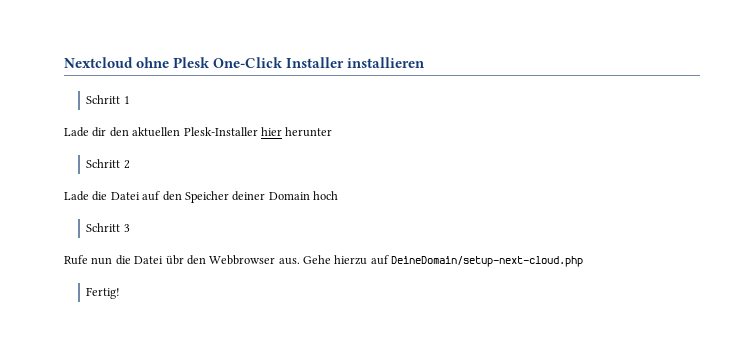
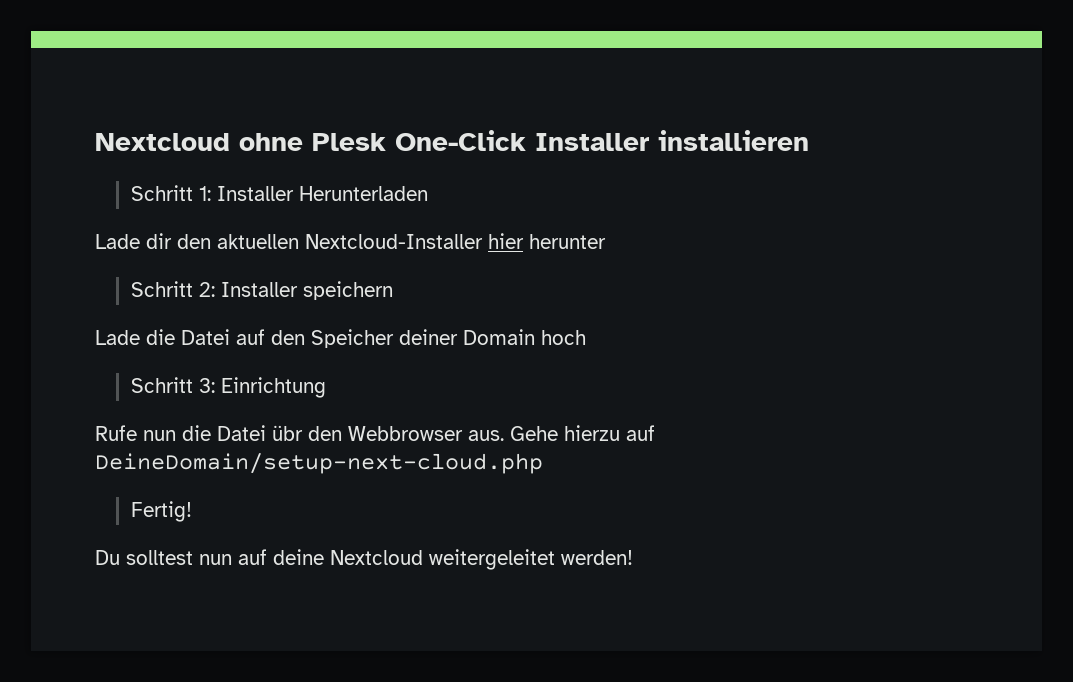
- Schritt 1
+ Schritt 1: Installer Herunterladen
- Lade dir den aktuellen Plesk-Installer hier herunter
+ Lade dir den aktuellen Nextcloud-Installer hier herunter
- Schritt 2
+ Schritt 2: Installer speichern
- Schritt 3
+ Schritt 3: Einrichtung
+ Du solltest nun auf deine Nextcloud weitergeleitet werden!

